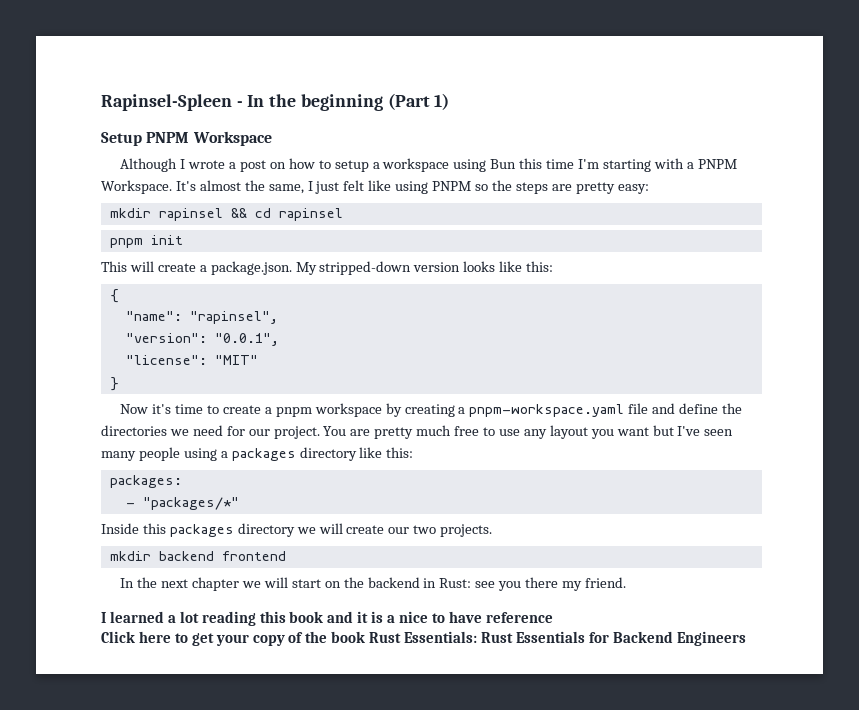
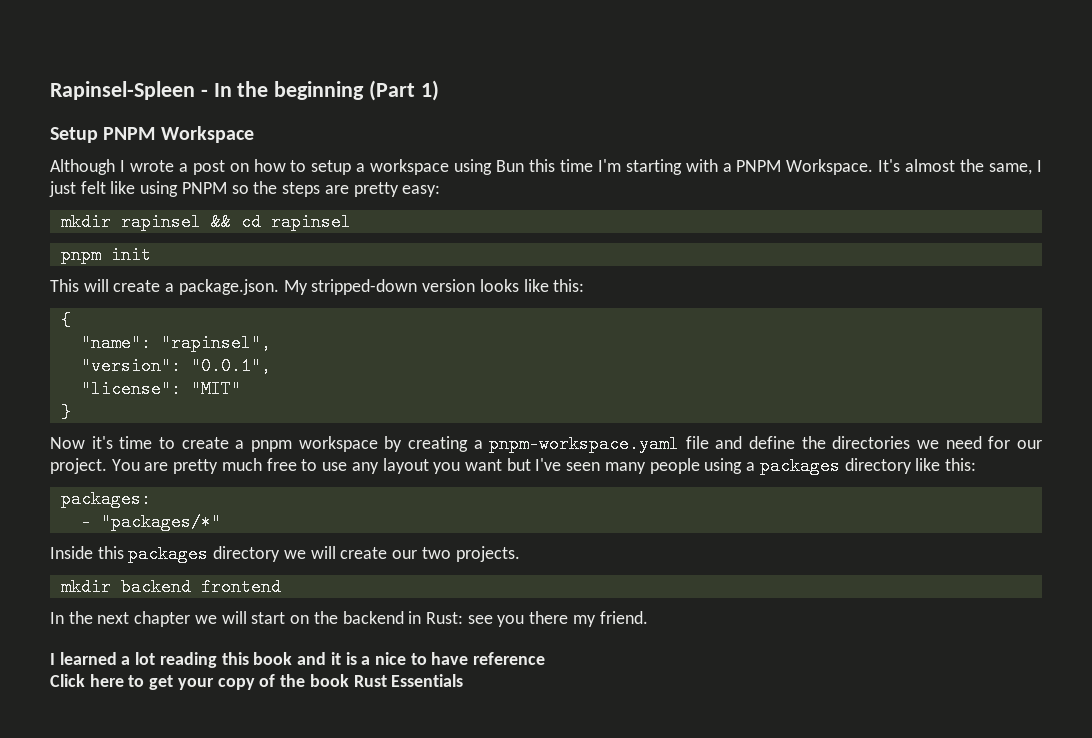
- Click here to get your copy of the book Rust Essentials: Rust Essentials for Backend Engineers
+ Click here to get your copy of the book Rust Essentials

